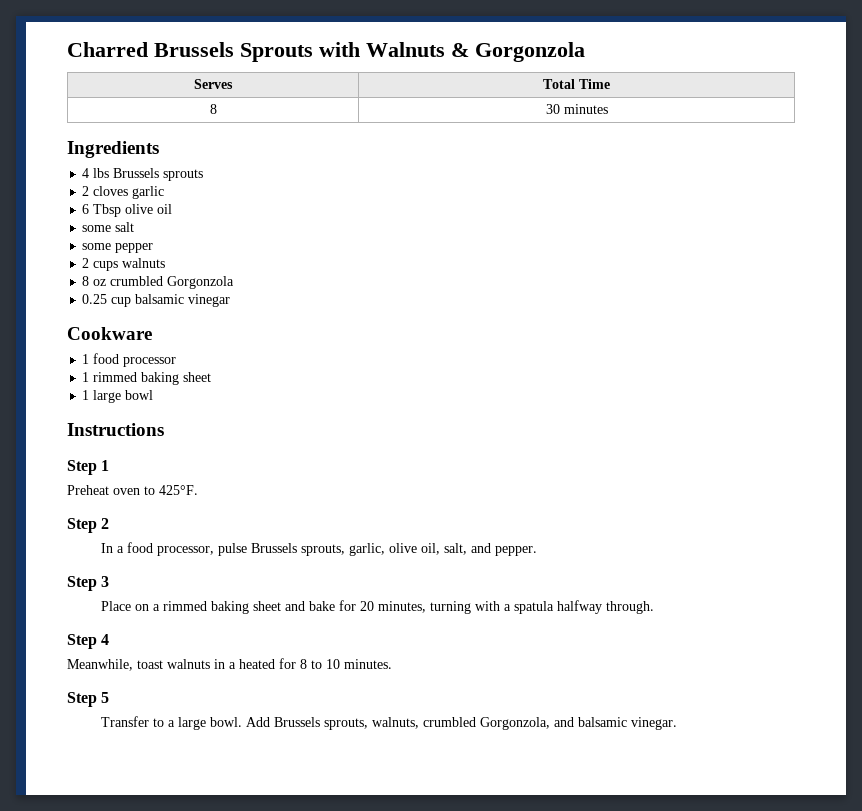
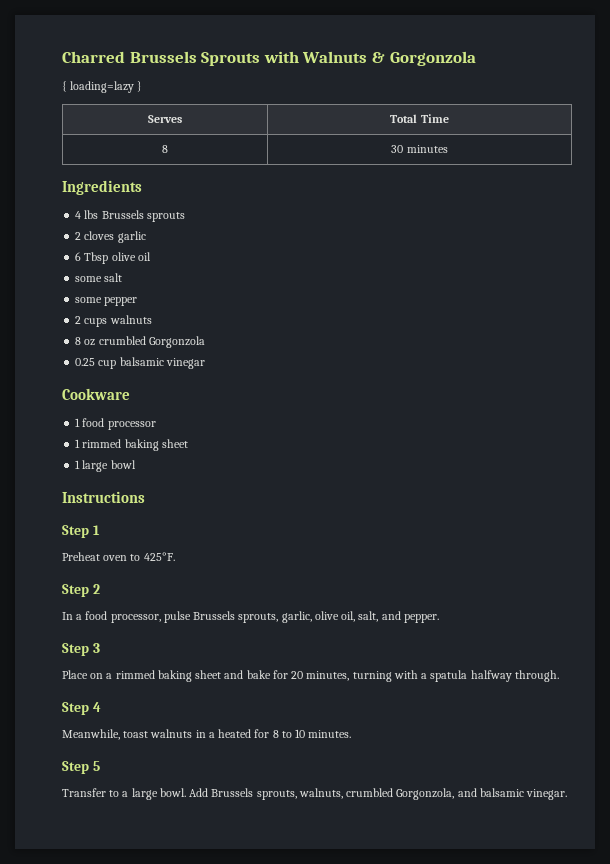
+ { loading=lazy }

